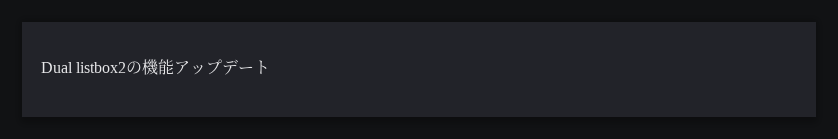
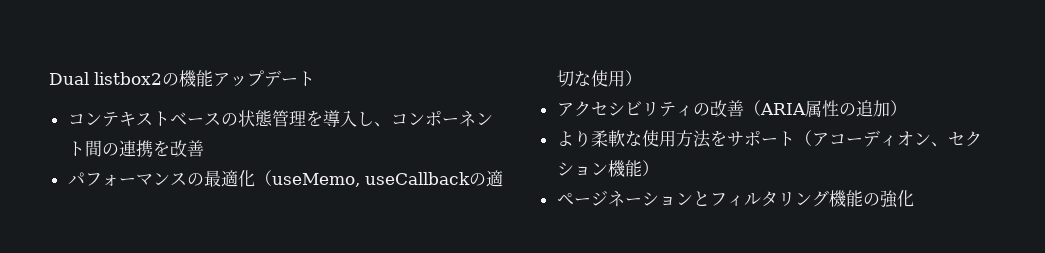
+ コンテキストベースの状態管理を導入し、コンポーネント間の連携を改善
+ パフォーマンスの最適化（useMemo, useCallbackの適切な使用）
+ アクセシビリティの改善（ARIA属性の追加）
+ より柔軟な使用方法をサポート（アコーディオン、セクション機能）
+ ページネーションとフィルタリング機能の強化

